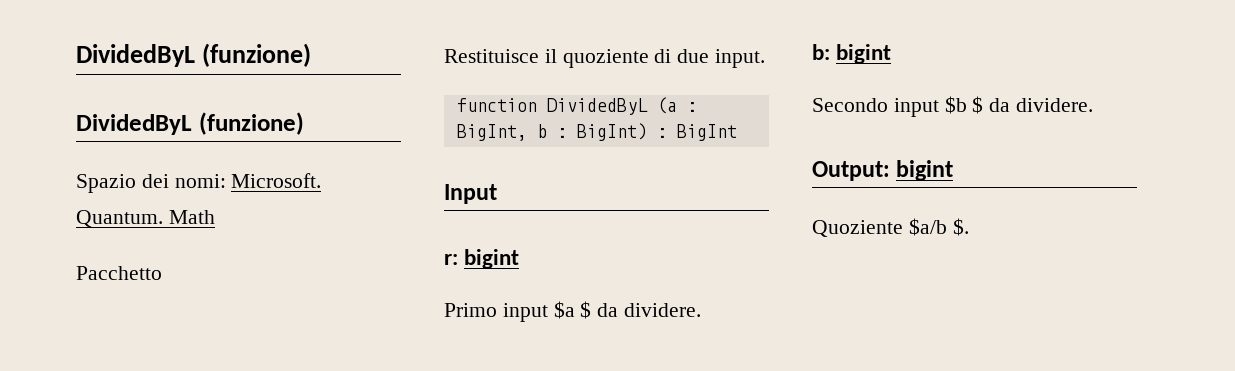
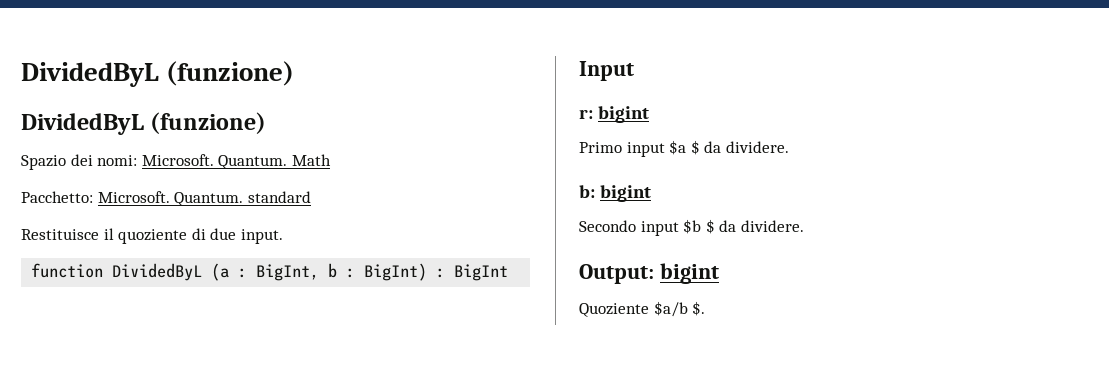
- Pacchetto
+ Pacchetto: Microsoft. Quantum. standard

